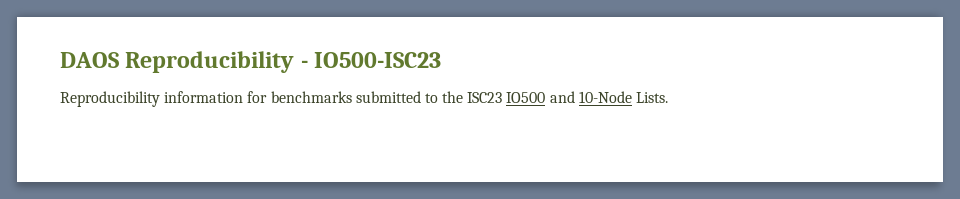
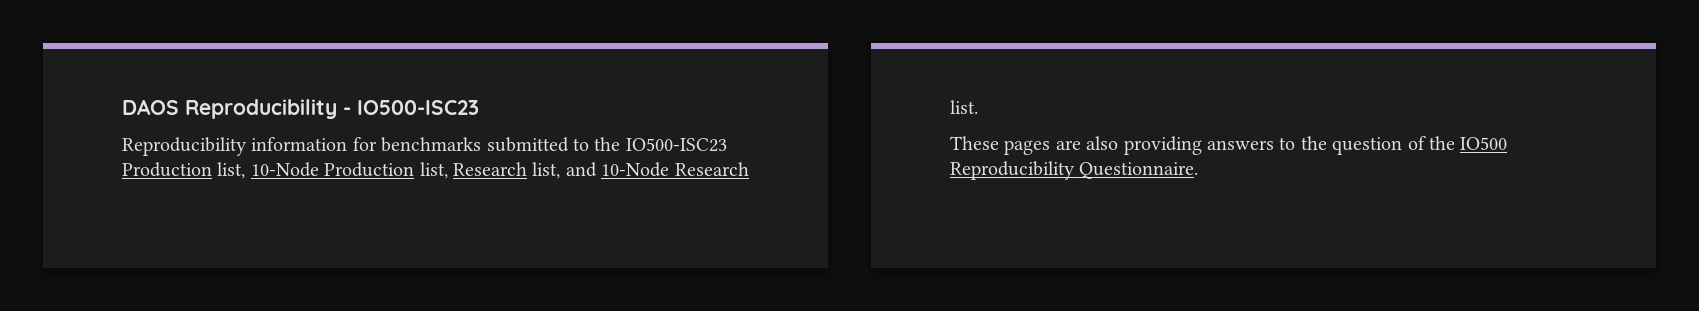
- Reproducibility information for benchmarks submitted to the ISC23 IO500 and 10-Node Lists.
+ Reproducibility information for benchmarks submitted to the IO500-ISC23 Production list, 10-Node Production list, Research list, and 10-Node Research list.
+ These pages are also providing answers to the question of the IO500 Reproducibility Questionnaire.

